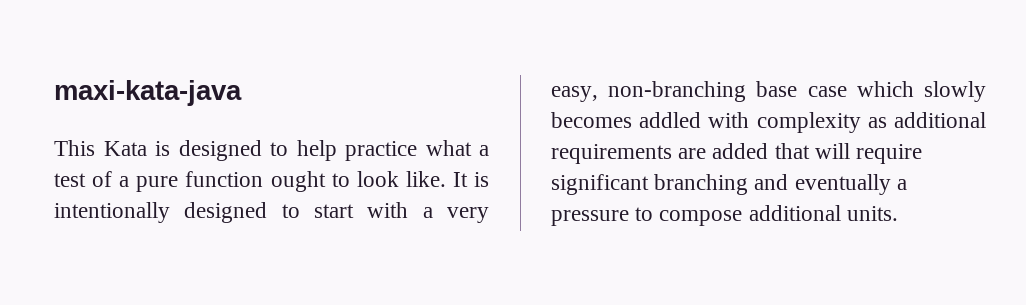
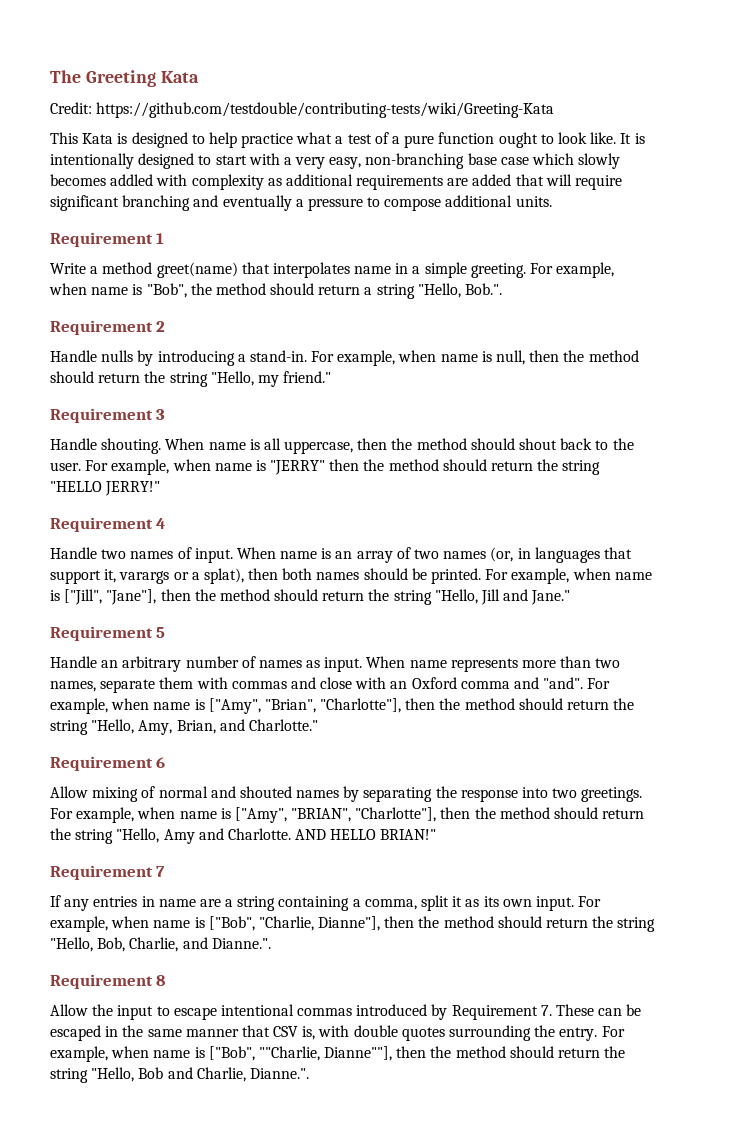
- maxi-kata-java
+ The Greeting Kata
+ Credit: https://github.com/testdouble/contributing-tests/wiki/Greeting-Kata
+ Requirement 1
+ Write a method greet(name) that interpolates name in a simple greeting. For example, when name is "Bob", the method should return a string "Hello, Bob.".
+ Requirement 2
+ Handle nulls by introducing a stand-in. For example, when name is null, then the method should return the string "Hello, my friend."
+ Requirement 3
+ Handle shouting. When name is all uppercase, then the method should shout back to the user. For example, when name is "JERRY" then the method should return the string "HELLO JERRY!"
+ Requirement 4
+ Handle two names of input. When name is an array of two names (or, in languages that support it, varargs or a splat), then both names should be printed. For example, when name is ["Jill", "Jane"], then the method should return the string "Hello, Jill and Jane."
+ Requirement 5
+ Handle an arbitrary number of names as input. When name represents more than two names, separate them with commas and close with an Oxford comma and "and". For example, when name is ["Amy", "Brian", "Charlotte"], then the method should return the string "Hello, Amy, Brian, and Charlotte."
+ Requirement 6
+ Allow mixing of normal and shouted names by separating the response into two greetings. For example, when name is ["Amy", "BRIAN", "Charlotte"], then the method should return the string "Hello, Amy and Charlotte. AND HELLO BRIAN!"
+ Requirement 7
+ If any entries in name are a string containing a comma, split it as its own input. For example, when name is ["Bob", "Charlie, Dianne"], then the method should return the string "Hello, Bob, Charlie, and Dianne.".
+ Requirement 8
+ Allow the input to escape intentional commas introduced by Requirement 7. These can be escaped in the same manner that CSV is, with double quotes surrounding the entry. For example, when name is ["Bob", ""Charlie, Dianne""], then the method should return the string "Hello, Bob and Charlie, Dianne.".

